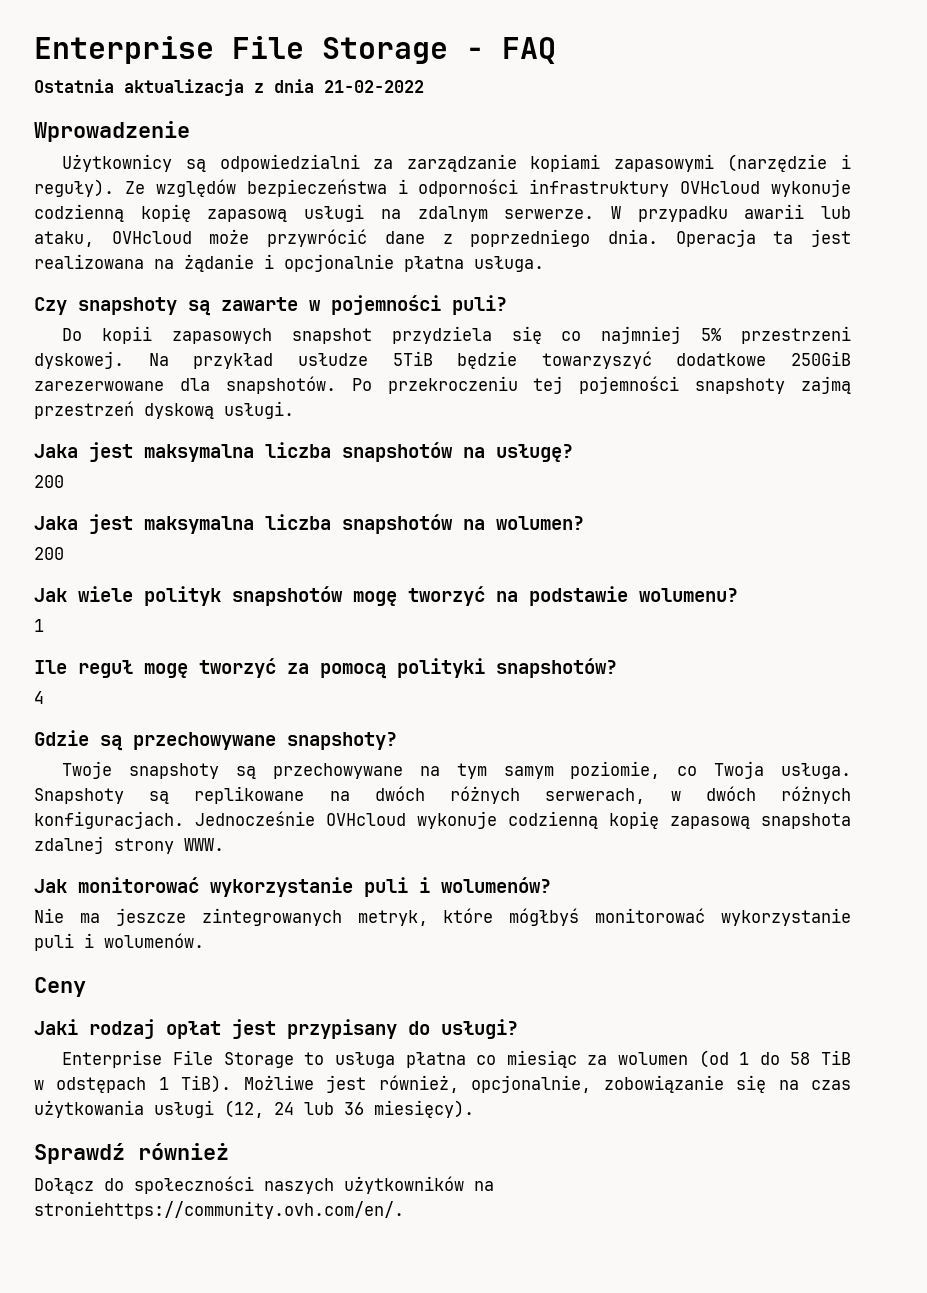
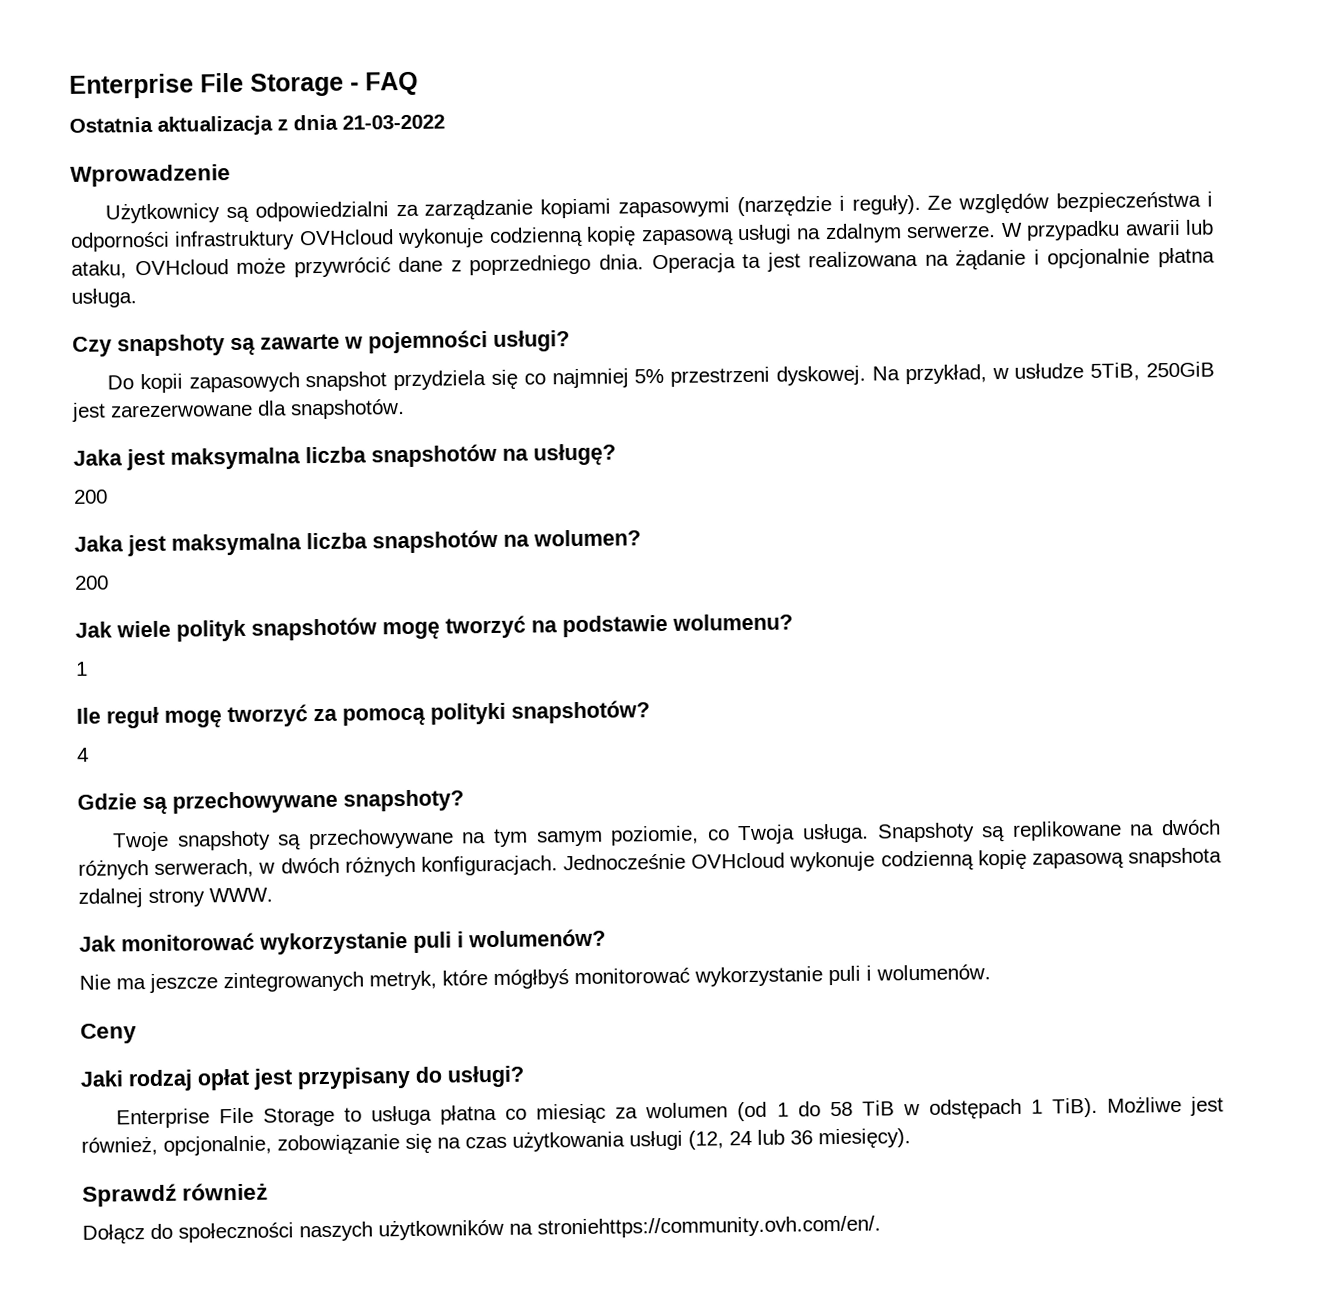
- Ostatnia aktualizacja z dnia 21-02-2022
+ Ostatnia aktualizacja z dnia 21-03-2022
- Czy snapshoty są zawarte w pojemności puli?
+ Czy snapshoty są zawarte w pojemności usługi?
- Na przykład usłudze 5TiB będzie towarzyszyć dodatkowe 250GiB zarezerwowane dla snapshotów. Po przekroczeniu tej pojemności snapshoty zajmą przestrzeń dyskową usługi.
+ Na przykład, w usłudze 5TiB, 250GiB jest zarezerwowane dla snapshotów.

